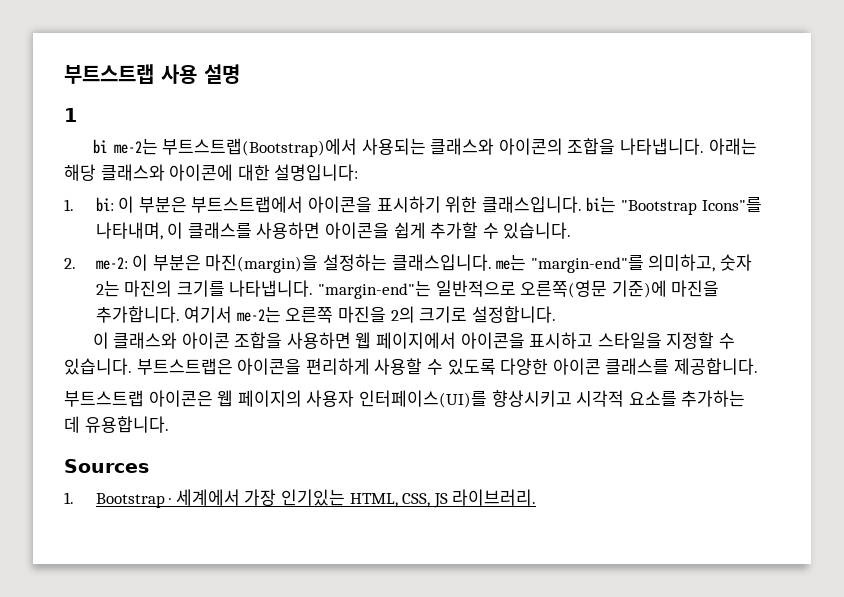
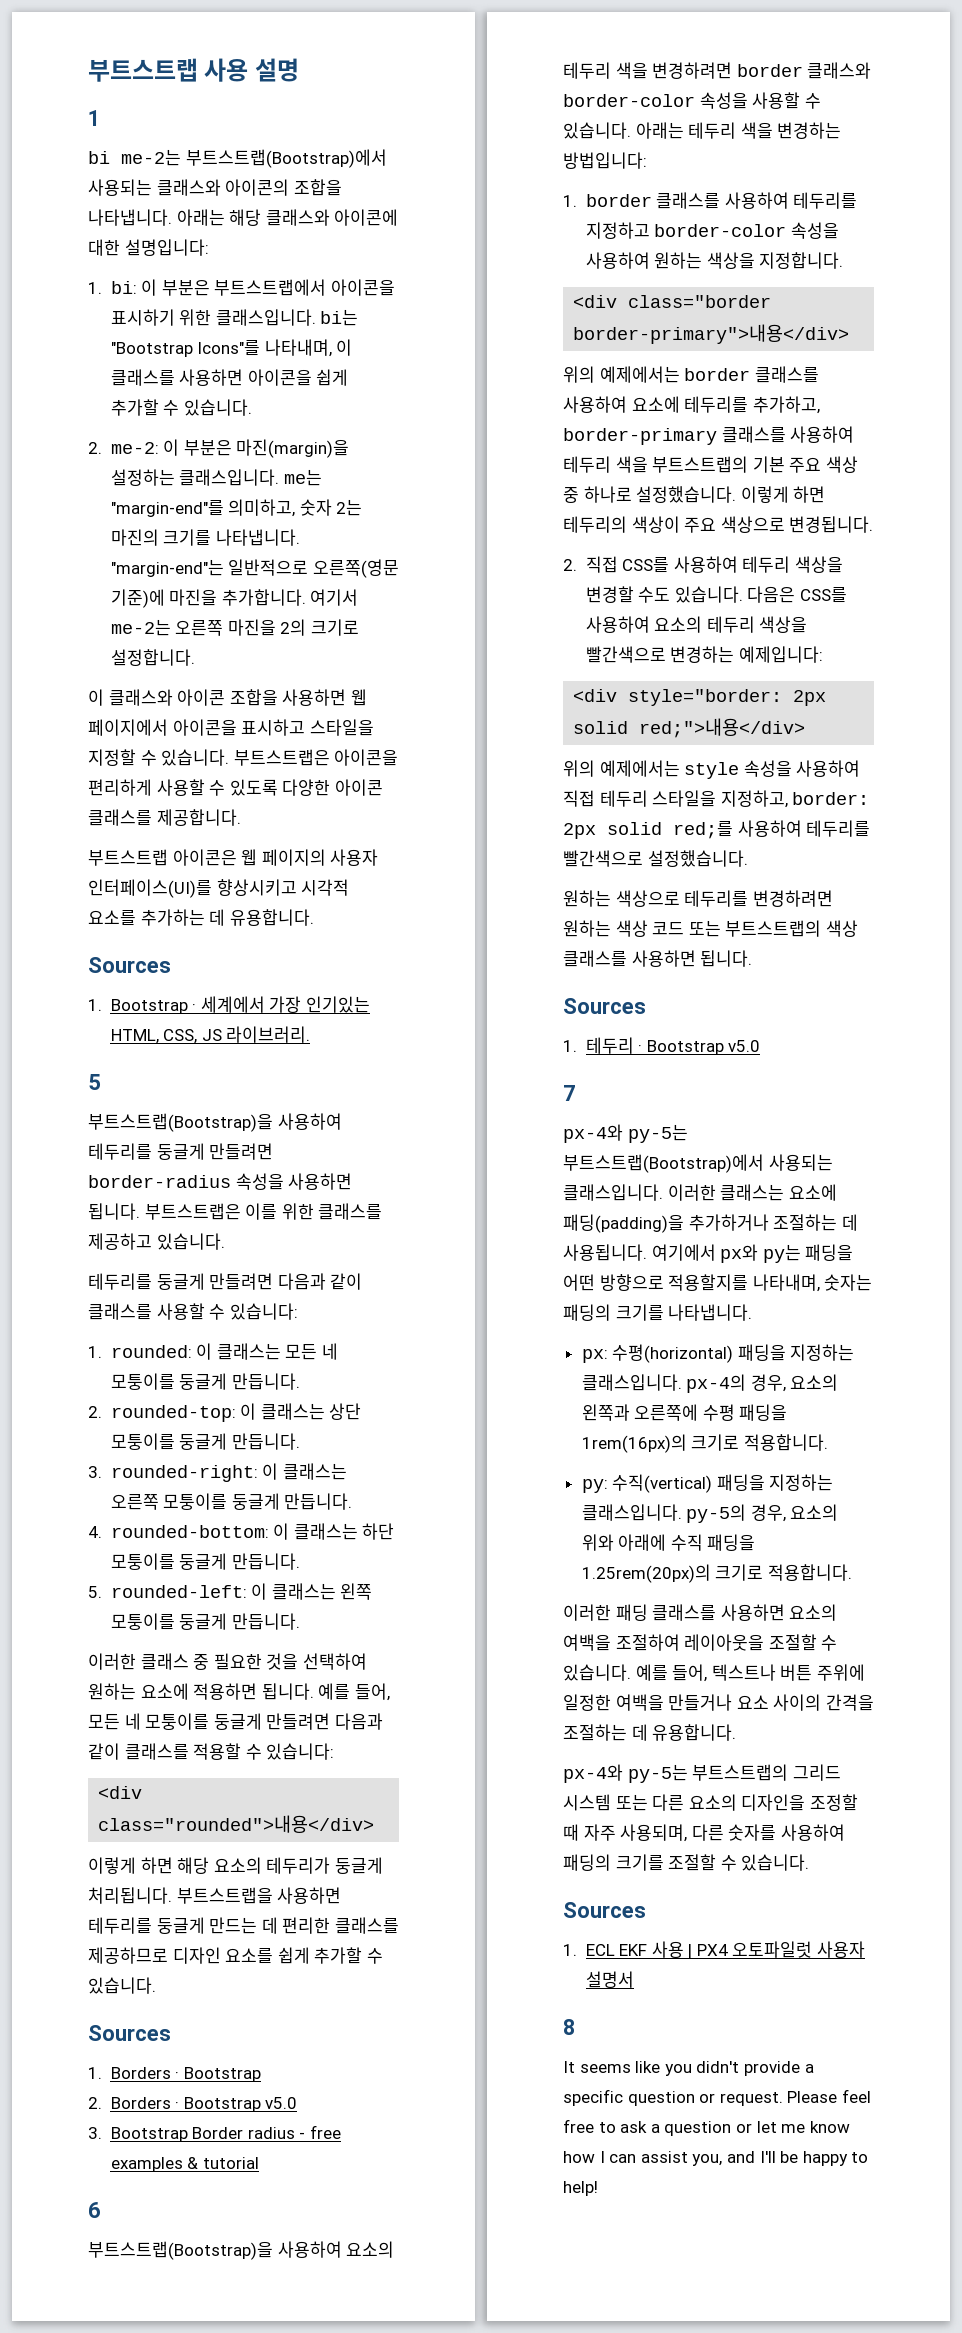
+ 5
+ 부트스트랩(Bootstrap)을 사용하여 테두리를 둥글게 만들려면 border-radius 속성을 사용하면 됩니다. 부트스트랩은 이를 위한 클래스를 제공하고 있습니다.
+ 테두리를 둥글게 만들려면 다음과 같이 클래스를 사용할 수 있습니다:
+ 1. rounded: 이 클래스는 모든 네 모퉁이를 둥글게 만듭니다.
+ 2. rounded-top: 이 클래스는 상단 모퉁이를 둥글게 만듭니다.
+ 3. rounded-right: 이 클래스는 오른쪽 모퉁이를 둥글게 만듭니다.
+ 4. rounded-bottom: 이 클래스는 하단 모퉁이를 둥글게 만듭니다.
+ 5. rounded-left: 이 클래스는 왼쪽 모퉁이를 둥글게 만듭니다.
+ 이러한 클래스 중 필요한 것을 선택하여 원하는 요소에 적용하면 됩니다. 예를 들어, 모든 네 모퉁이를 둥글게 만들려면 다음과 같이 클래스를 적용할 수 있습니다:
+ <div class="rounded">내용</div>
+ 이렇게 하면 해당 요소의 테두리가 둥글게 처리됩니다. 부트스트랩을 사용하면 테두리를 둥글게 만드는 데 편리한 클래스를 제공하므로 디자인 요소를 쉽게 추가할 수 있습니다.
+ Sources
+ 1. Borders · Bootstrap
+ 2. Borders · Bootstrap v5.0
+ 3. Bootstrap Border radius - free examples & tutorial
+ 6
+ 부트스트랩(Bootstrap)을 사용하여 요소의 테두리 색을 변경하려면 border 클래스와 border-color 속성을 사용할 수 있습니다. 아래는 테두리 색을 변경하는 방법입니다:
+ 1. border 클래스를 사용하여 테두리를 지정하고 border-color 속성을 사용하여 원하는 색상을 지정합니다.
+ <div class="border border-primary">내용</div>
+ 위의 예제에서는 border 클래스를 사용하여 요소에 테두리를 추가하고, border-primary 클래스를 사용하여 테두리 색을 부트스트랩의 기본 주요 색상 중 하나로 설정했습니다. 이렇게 하면 테두리의 색상이 주요 색상으로 변경됩니다.
+ 2. 직접 CSS를 사용하여 테두리 색상을 변경할 수도 있습니다. 다음은 CSS를 사용하여 요소의 테두리 색상을 빨간색으로 변경하는 예제입니다:
+ <div style="border: 2px solid red;">내용</div>
+ 위의 예제에서는 style 속성을 사용하여 직접 테두리 스타일을 지정하고, border: 2px solid red;를 사용하여 테두리를 빨간색으로 설정했습니다.
+ 원하는 색상으로 테두리를 변경하려면 원하는 색상 코드 또는 부트스트랩의 색상 클래스를 사용하면 됩니다.
+ Sources
+ 1. 테두리 · Bootstrap v5.0
+ 7
+ px-4와 py-5는 부트스트랩(Bootstrap)에서 사용되는 클래스입니다. 이러한 클래스는 요소에 패딩(padding)을 추가하거나 조절하는 데 사용됩니다. 여기에서 px와 py는 패딩을 어떤 방향으로 적용할지를 나타내며, 숫자는 패딩의 크기를 나타냅니다.
+ px: 수평(horizontal) 패딩을 지정하는 클래스입니다. px-4의 경우, 요소의 왼쪽과 오른쪽에 수평 패딩을 1rem(16px)의 크기로 적용합니다.
+ py: 수직(vertical) 패딩을 지정하는 클래스입니다. py-5의 경우, 요소의 위와 아래에 수직 패딩을 1.25rem(20px)의 크기로 적용합니다.
+ 이러한 패딩 클래스를 사용하면 요소의 여백을 조절하여 레이아웃을 조절할 수 있습니다. 예를 들어, 텍스트나 버튼 주위에 일정한 여백을 만들거나 요소 사이의 간격을 조절하는 데 유용합니다.
+ px-4와 py-5는 부트스트랩의 그리드 시스템 또는 다른 요소의 디자인을 조정할 때 자주 사용되며, 다른 숫자를 사용하여 패딩의 크기를 조절할 수 있습니다.
+ Sources
+ 1. ECL EKF 사용 | PX4 오토파일럿 사용자 설명서
+ 8
+ It seems like you didn't provide a specific question or request. Please feel free to ask a question or let me know how I can assist you, and I'll be happy to help!

